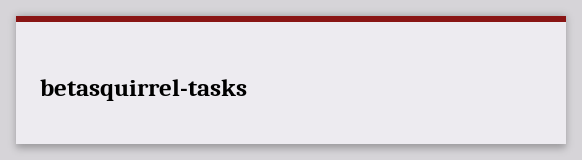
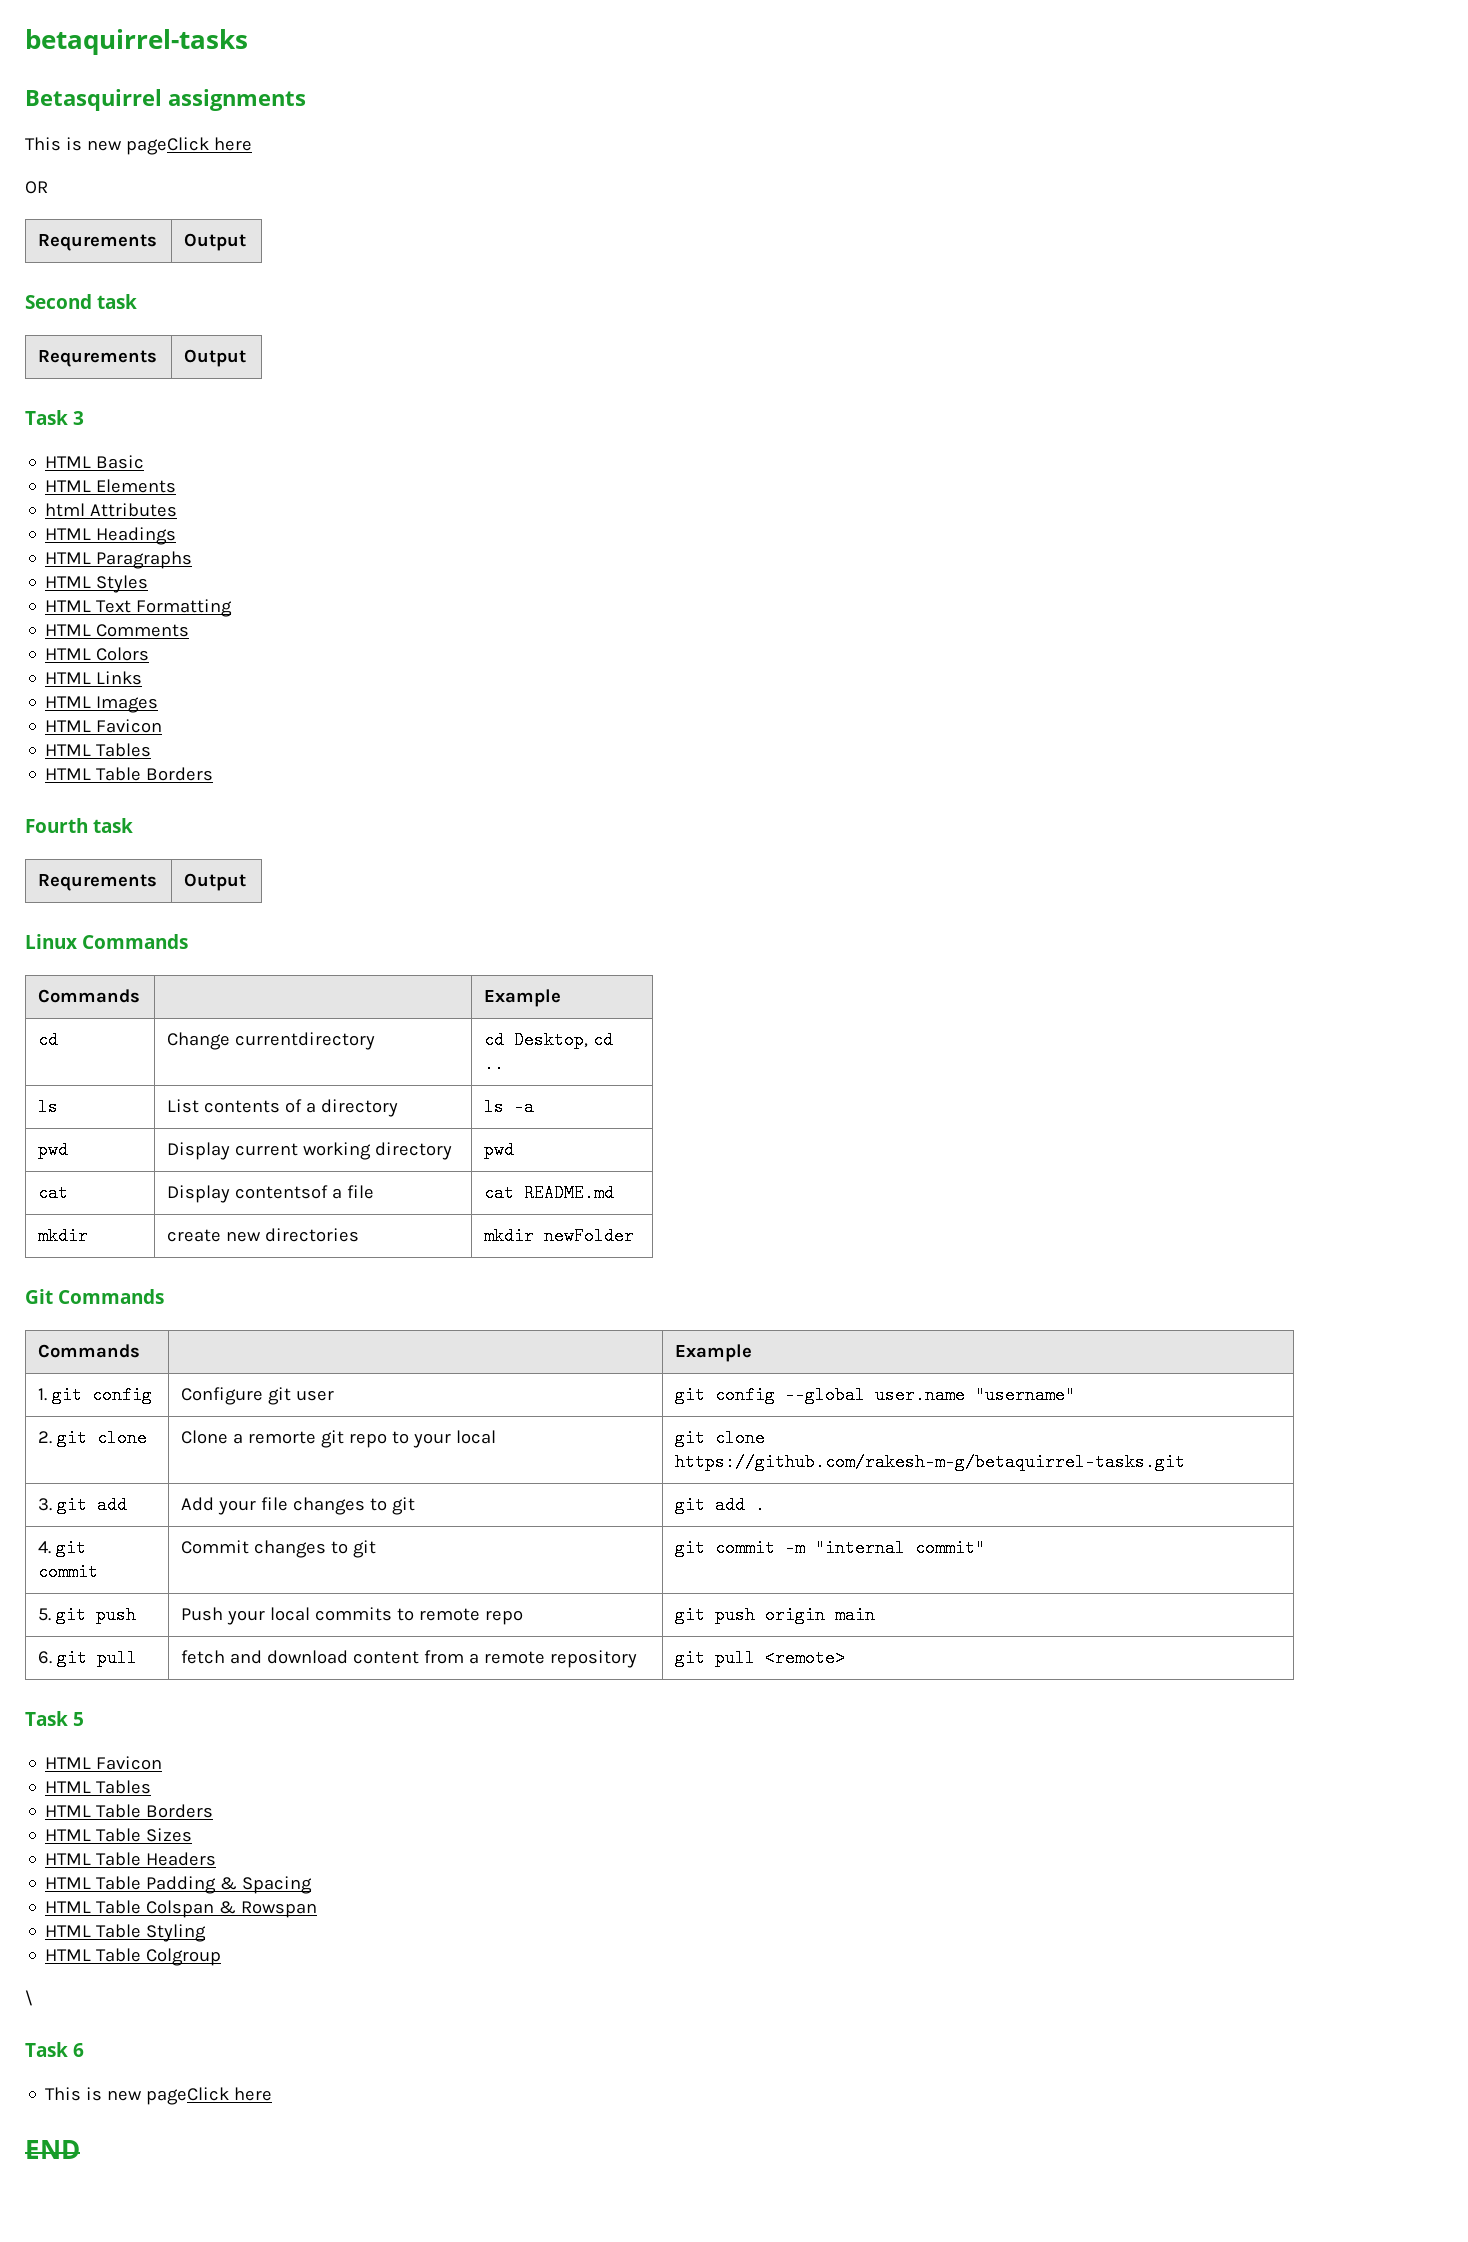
- betasquirrel-tasks
+ betaquirrel-tasks
+ Betasquirrel assignments
+ This is new pageClick here
+ OR
+ Requrements | Output
+ Second task
+ Requrements | Output
+ Task 3
+ HTML Basic
+ HTML Elements
+ html Attributes
+ HTML Headings
+ HTML Paragraphs
+ HTML Styles
+ HTML Text Formatting
+ HTML Comments
+ HTML Colors
+ HTML Links
+ HTML Images
+ HTML Favicon
+ HTML Tables
+ HTML Table Borders
+ Fourth task
+ Requrements | Output
+ Linux Commands
+ Commands | | Example
+ cd | Change currentdirectory | cd Desktop, cd ..
+ ls | List contents of a directory | ls -a
+ pwd | Display current working directory | pwd
+ cat | Display contentsof a file | cat README.md
+ mkdir | create new directories | mkdir newFolder
+ Git Commands
+ Commands | | Example
+ 1. git config | Configure git user | git config --global user.name "username"
+ 2. git clone | Clone a remorte git repo to your local | git clone https://github.com/rakesh-m-g/betaquirrel-tasks.git
+ 3. git add | Add your file changes to git | git add .
+ 4. git commit | Commit changes to git | git commit -m "internal commit"
+ 5. git push | Push your local commits to remote repo | git push origin main
+ 6. git pull | fetch and download content from a remote repository | git pull <remote>
+ Task 5
+ HTML Favicon
+ HTML Tables
+ HTML Table Borders
+ HTML Table Sizes
+ HTML Table Headers
+ HTML Table Padding & Spacing
+ HTML Table Colspan & Rowspan
+ HTML Table Styling
+ HTML Table Colgroup
+ \
+ Task 6
+ This is new pageClick here
+ END

